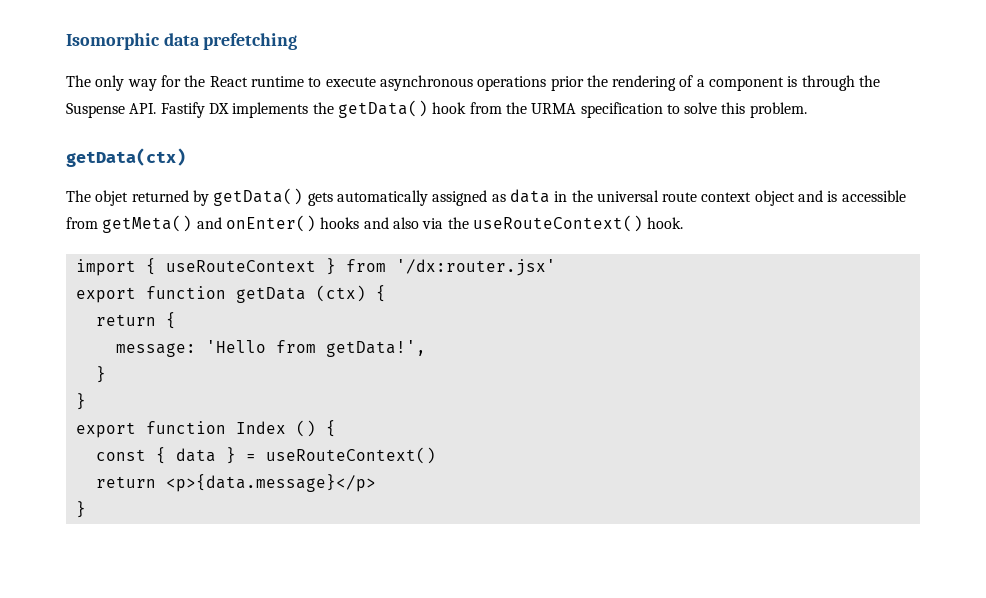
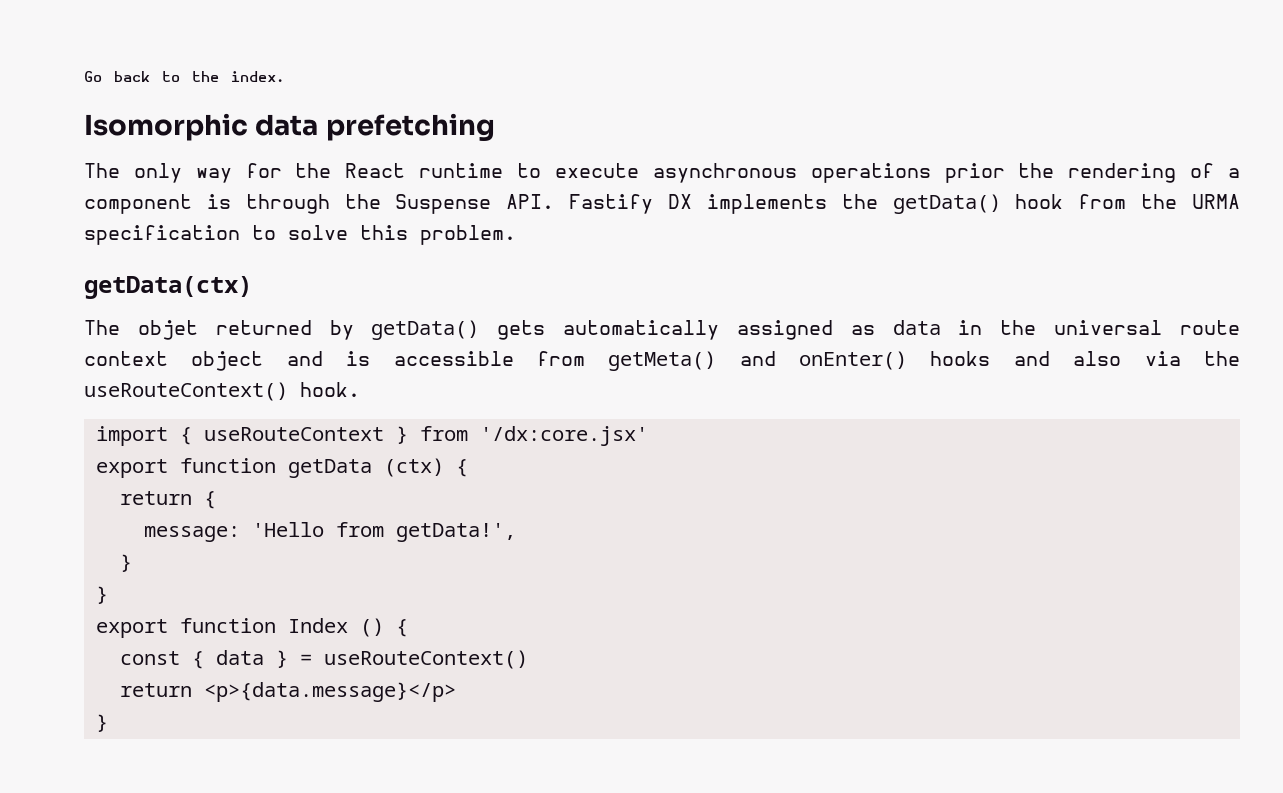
+ Go back to the index.
- import { useRouteContext } from '/dx:router.jsx'
+ import { useRouteContext } from '/dx:core.jsx'

